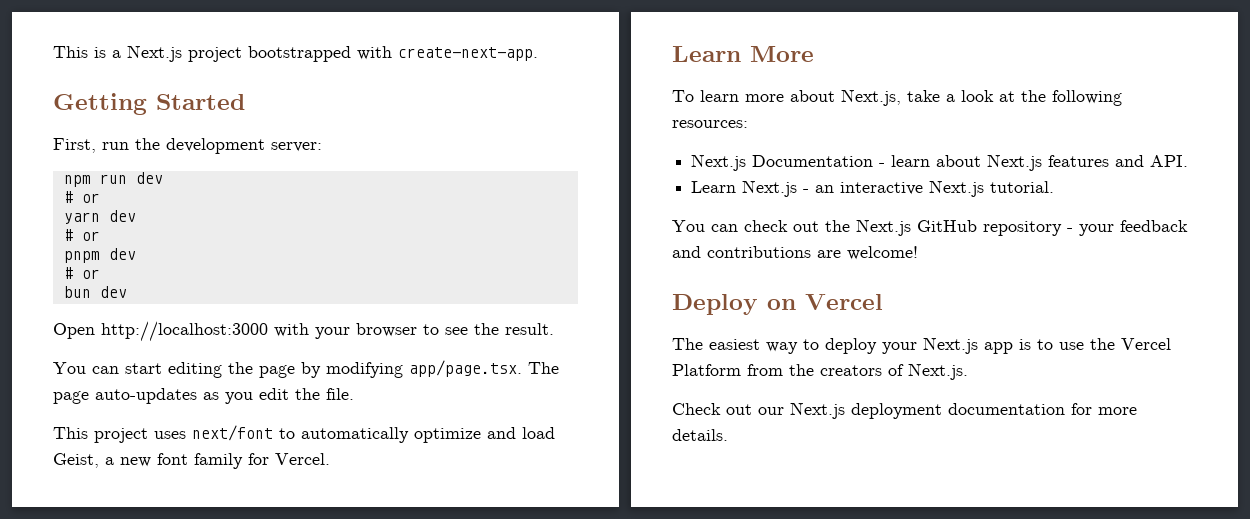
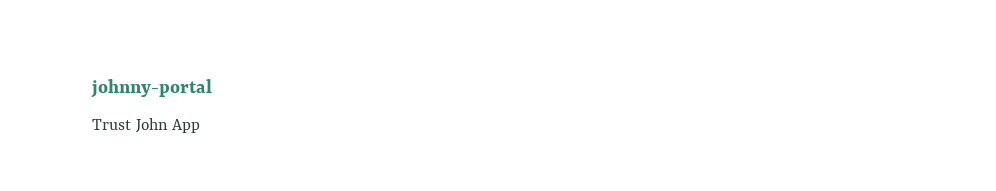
- This is a Next.js project bootstrapped with create-next-app.
- Getting Started
- First, run the development server:
- npm run dev
- # or
- yarn dev
- # or
- pnpm dev
- # or
- bun dev
- Open http://localhost:3000 with your browser to see the result.
- You can start editing the page by modifying app/page.tsx. The page auto-updates as you edit the file.
- This project uses next/font to automatically optimize and load Geist, a new font family for Vercel.
- Learn More
- To learn more about Next.js, take a look at the following resources:
- Next.js Documentation - learn about Next.js features and API.
- Learn Next.js - an interactive Next.js tutorial.
- You can check out the Next.js GitHub repository - your feedback and contributions are welcome!
- Deploy on Vercel
- The easiest way to deploy your Next.js app is to use the Vercel Platform from the creators of Next.js.
- Check out our Next.js deployment documentation for more details.
+ johnny-portal
+ Trust John App

